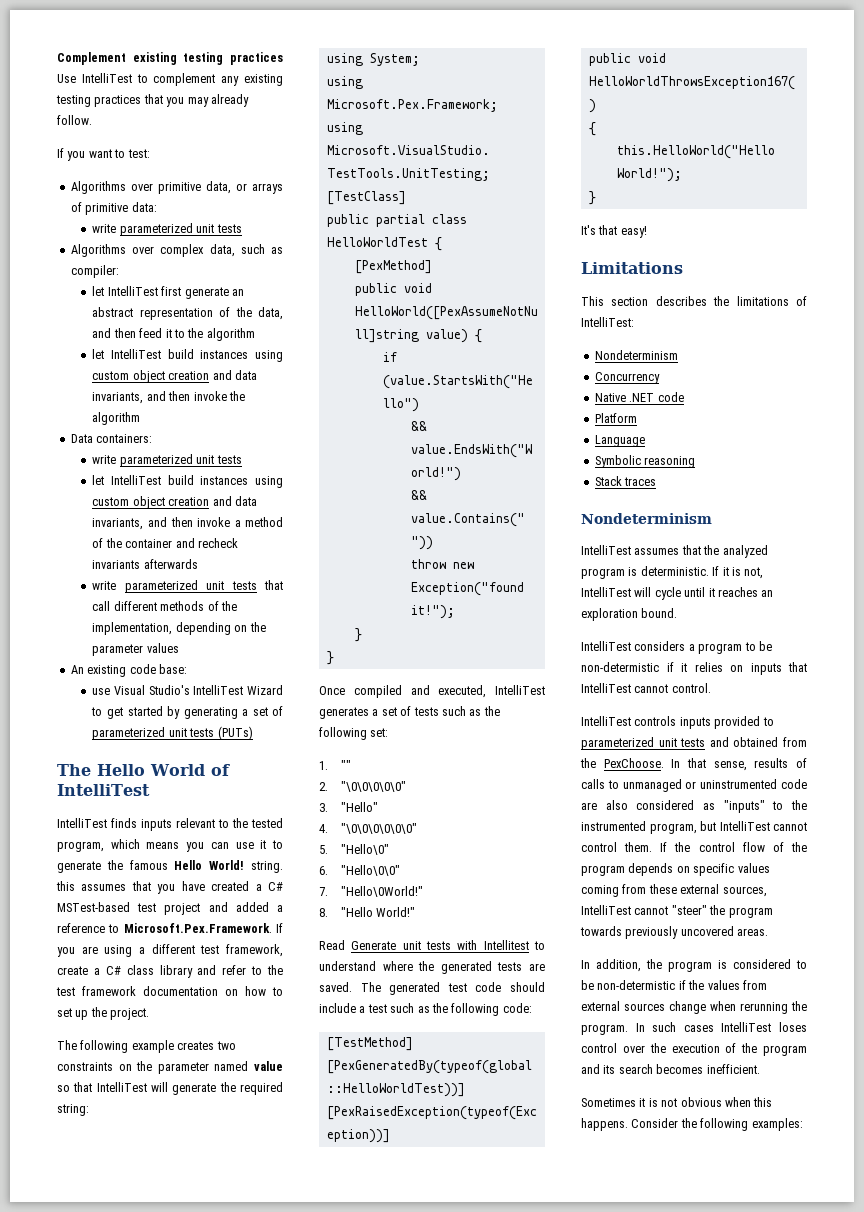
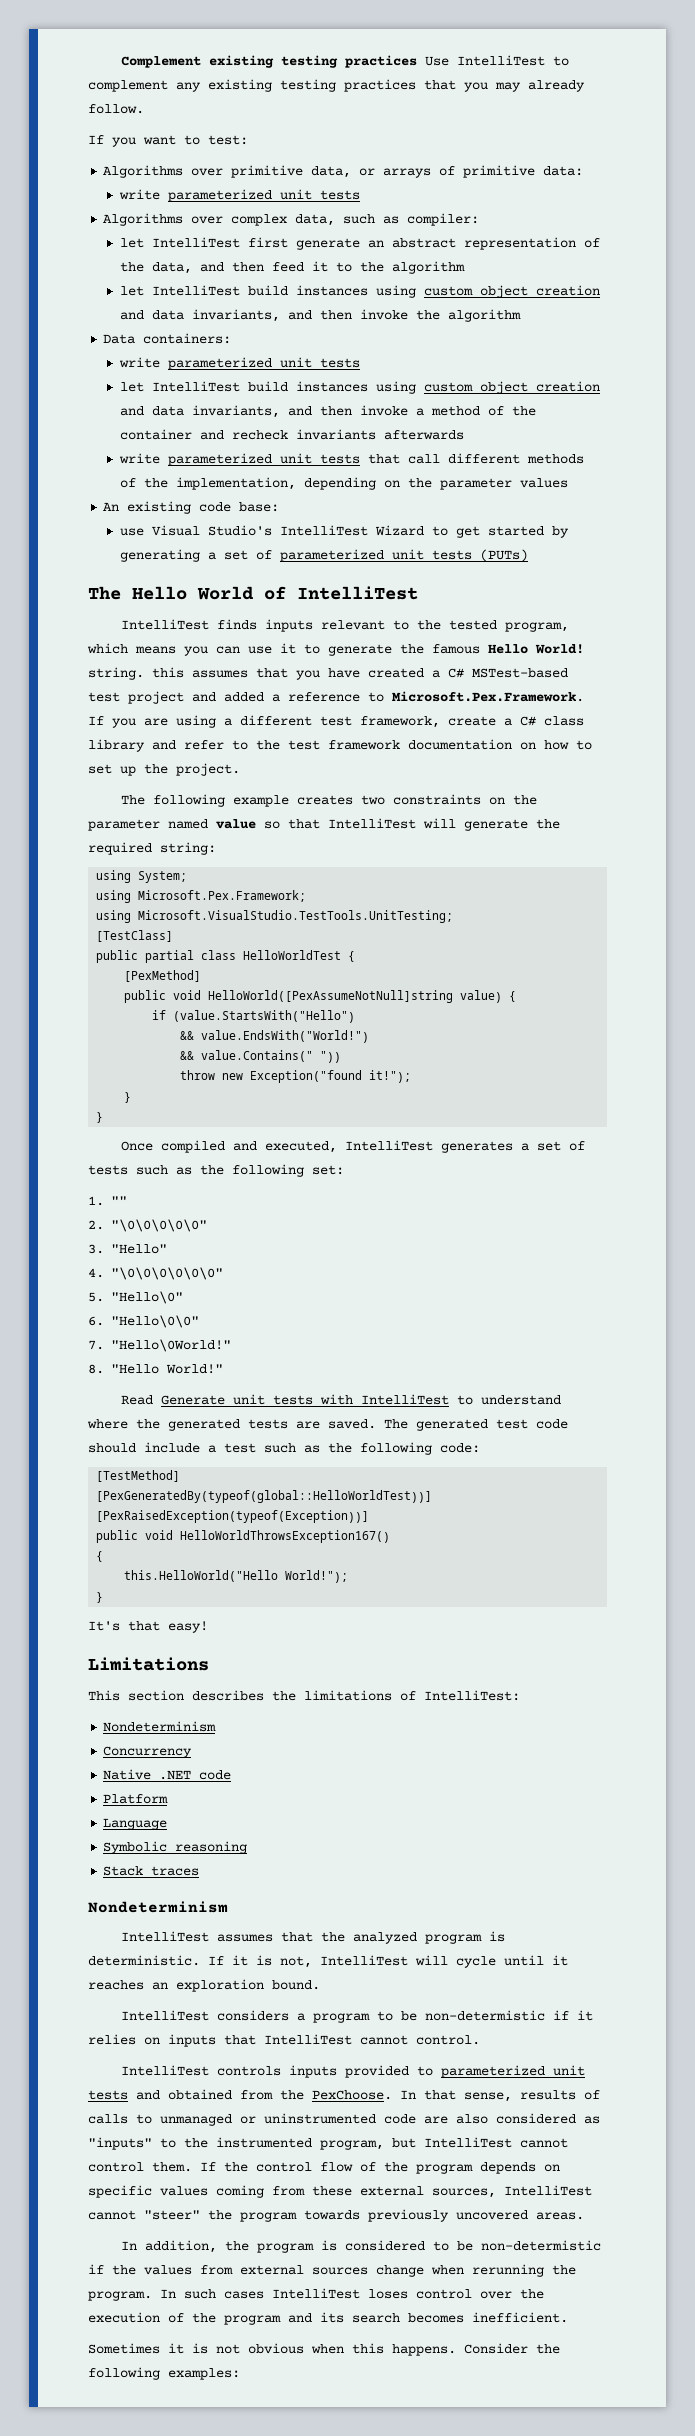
- Read Generate unit tests with Intellitest to understand where the generated tests are saved.
+ Read Generate unit tests with IntelliTest to understand where the generated tests are saved.

